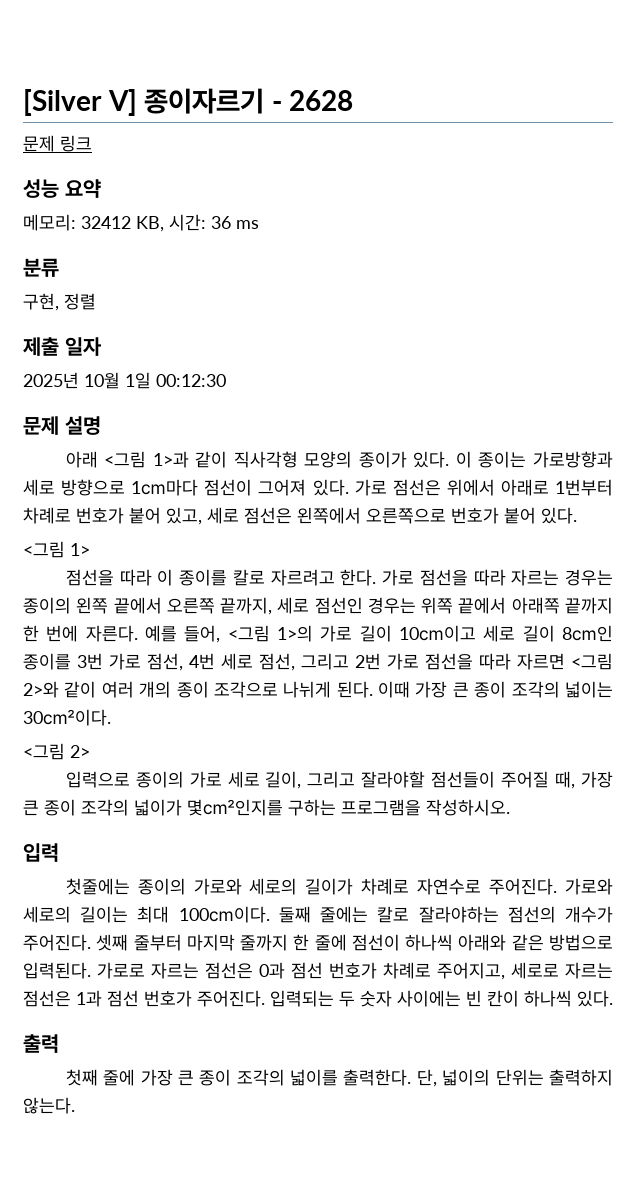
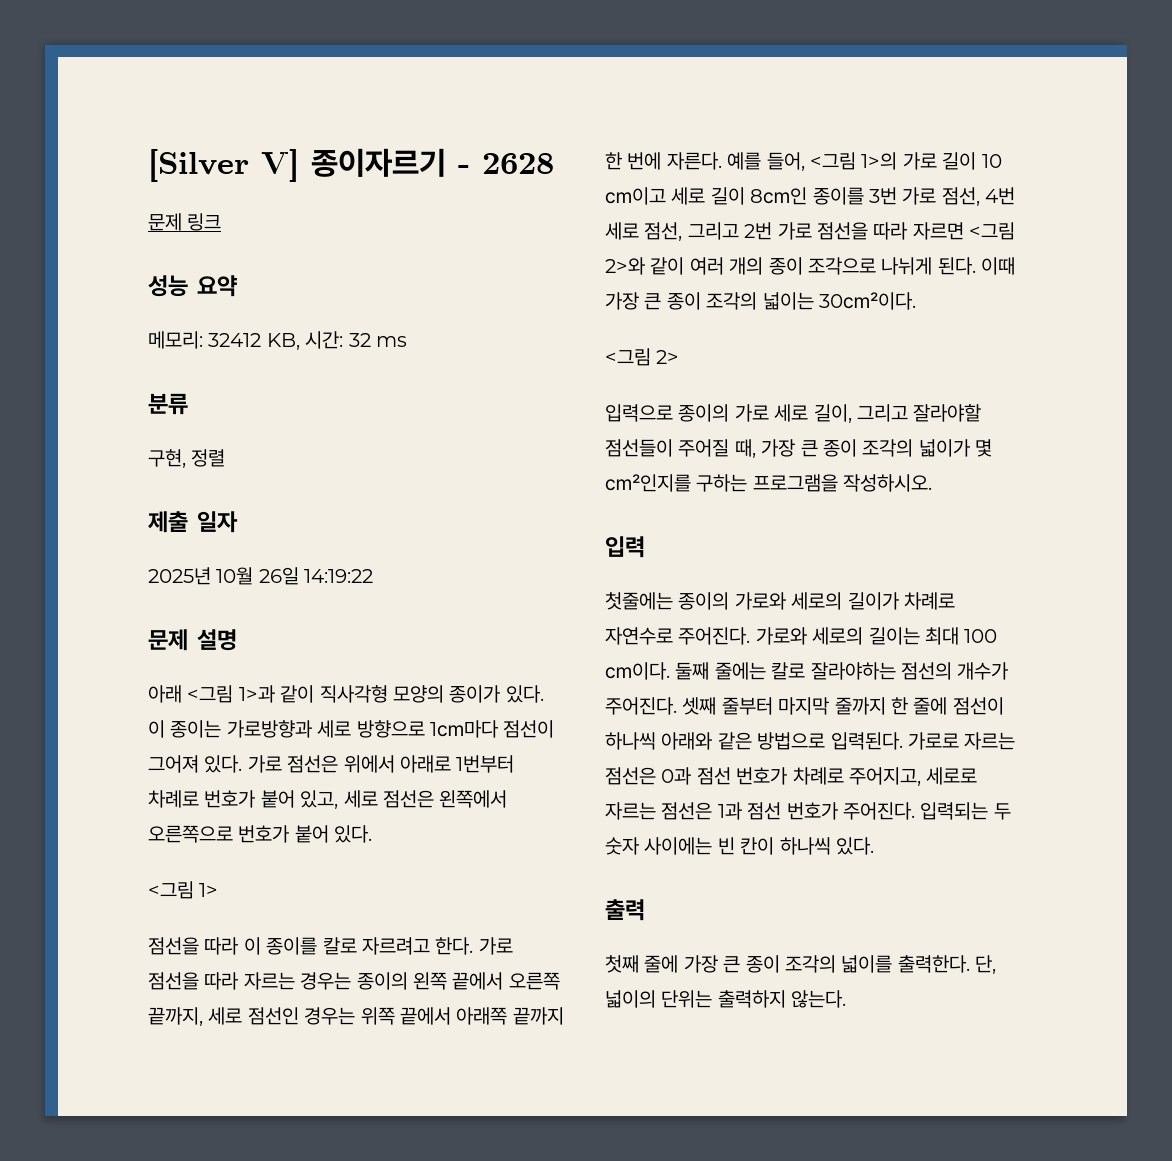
- 메모리: 32412 KB, 시간: 36 ms
+ 메모리: 32412 KB, 시간: 32 ms
- 2025년 10월 1일 00:12:30
+ 2025년 10월 26일 14:19:22

